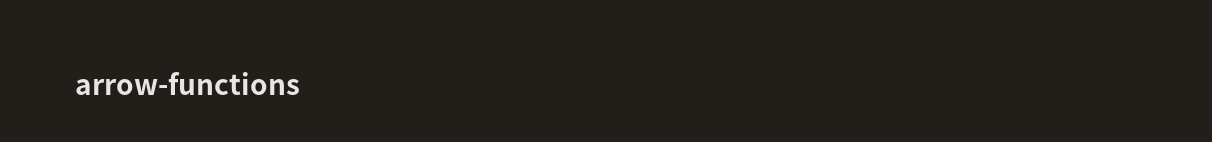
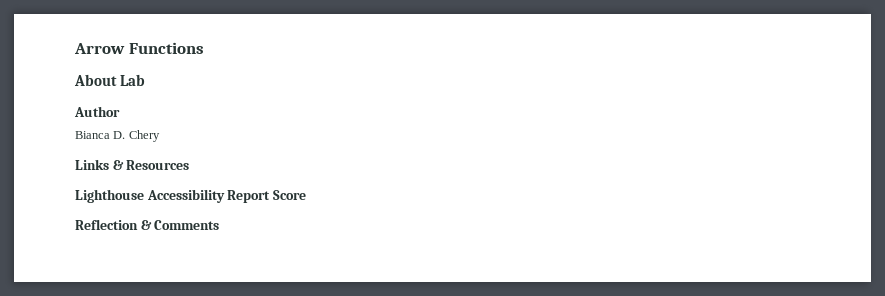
- arrow-functions
+ Arrow Functions
+ About Lab
+ Author
+ Bianca D. Chery
+ Links & Resources
+ Lighthouse Accessibility Report Score
+ Reflection & Comments

